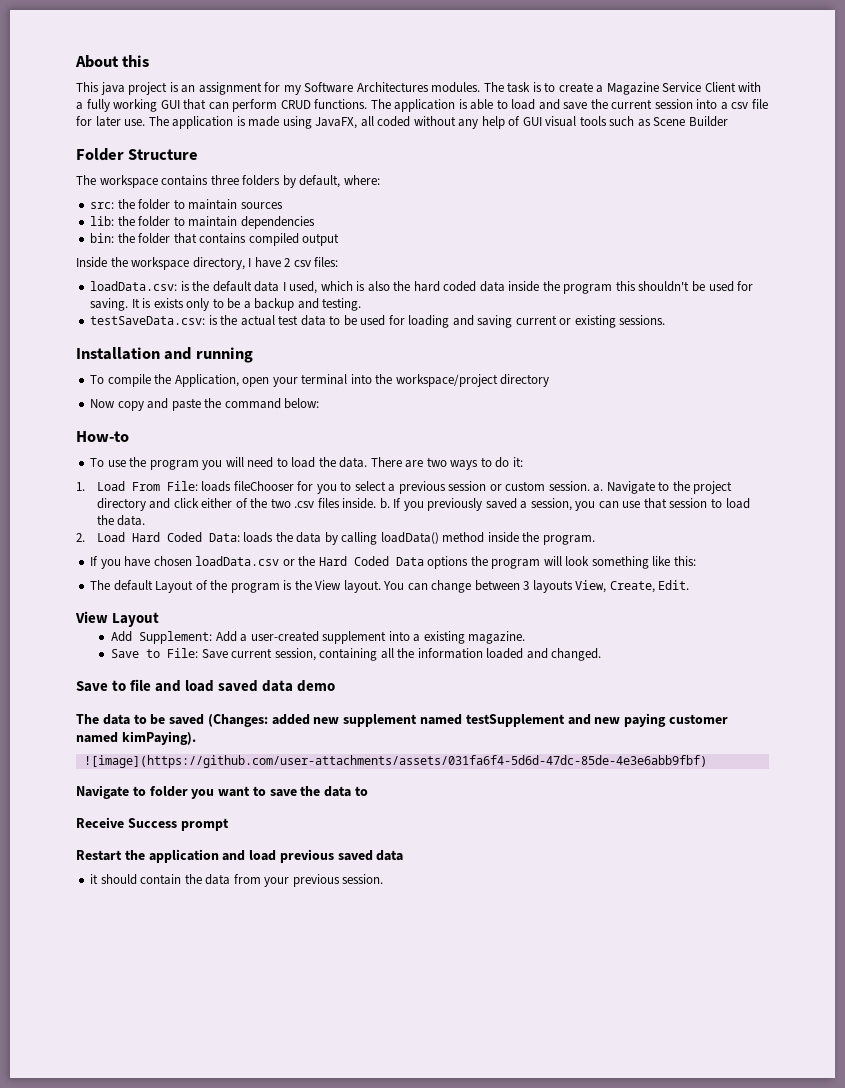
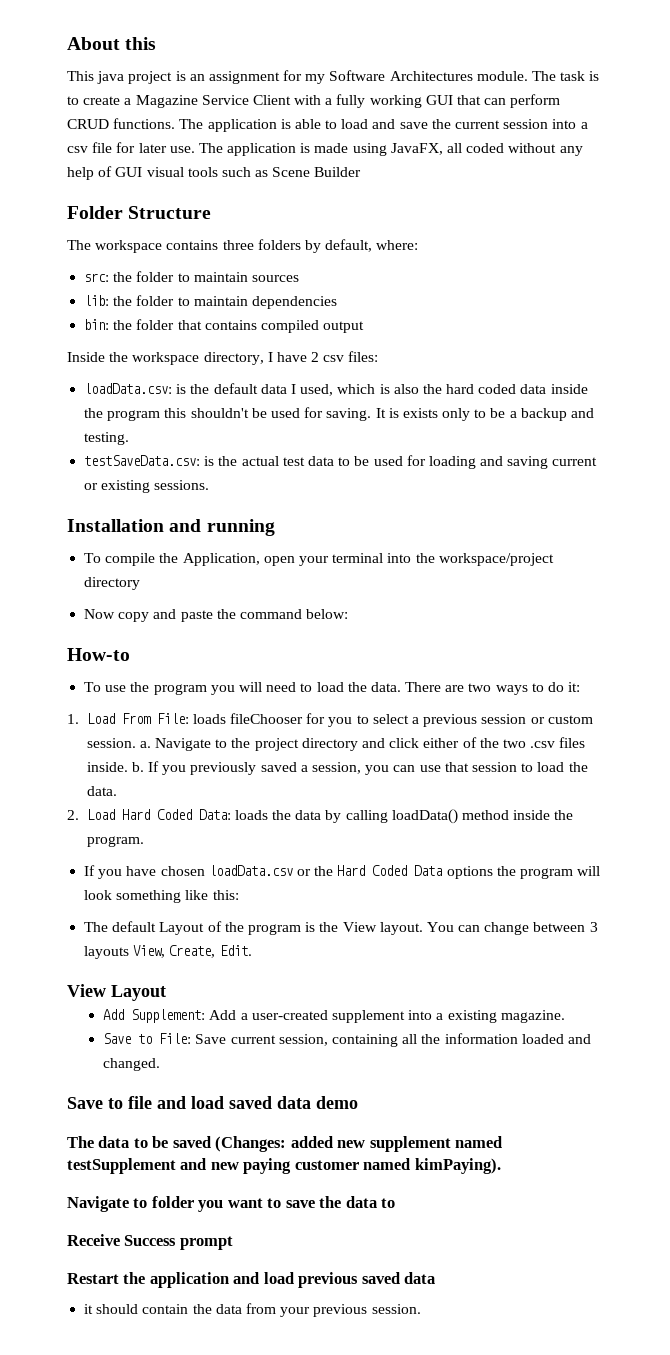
- This java project is an assignment for my Software Architectures modules.
+ This java project is an assignment for my Software Architectures module.
- ![image](https://github.com/user-attachments/assets/031fa6f4-5d6d-47dc-85de-4e3e6abb9fbf)

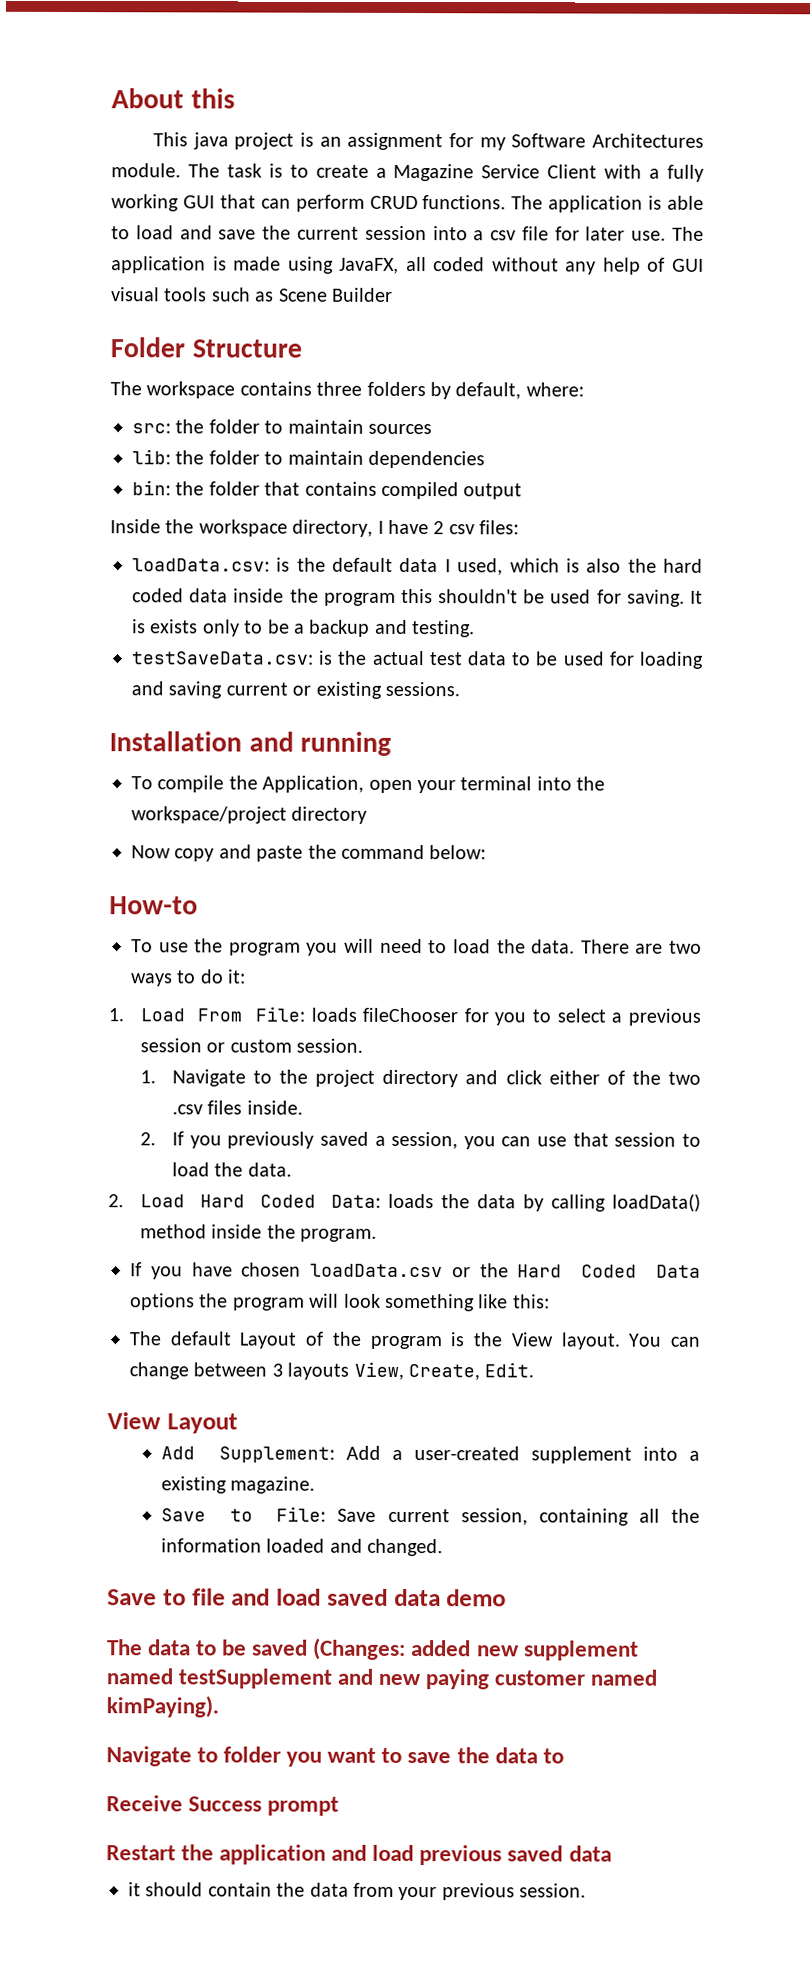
- 1. Load From File: loads fileChooser for you to select a previous session or custom session. a. Navigate to the project directory and click either of the two .csv files inside. b. If you previously saved a session, you can use that session to load the data.
+ 1. Load From File: loads fileChooser for you to select a previous session or custom session.
+ 1. Navigate to the project directory and click either of the two .csv files inside.
+ 2. If you previously saved a session, you can use that session to load the data.

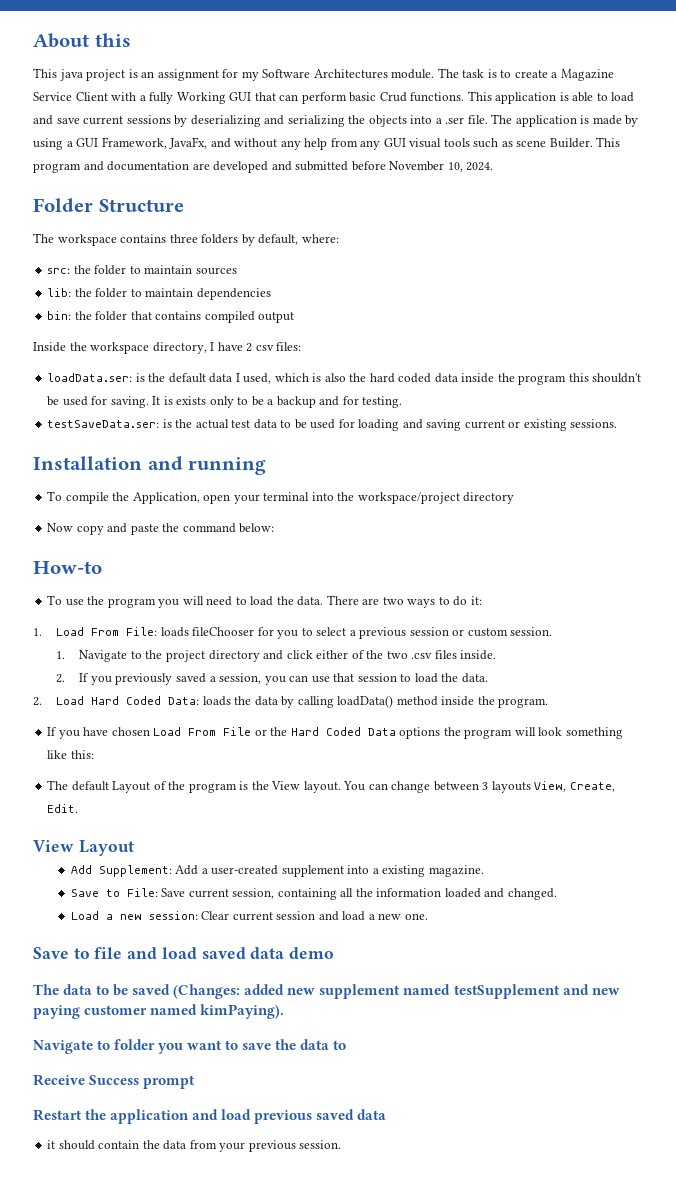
- The task is to create a Magazine Service Client with a fully working GUI that can perform CRUD functions. The application is able to load and save the current session into a csv file for later use. The application is made using JavaFX, all coded without any help of GUI visual tools such as Scene Builder
+ The task is to create a Magazine Service Client with a fully Working GUI that can perform basic Crud functions. This application is able to load and save current sessions by deserializing and serializing the objects into a .ser file. The application is made by using a GUI Framework, JavaFx, and without any help from any GUI visual tools such as scene Builder. This program and documentation are developed and submitted before November 10, 2024.
- loadData.csv: is the default data I used, which is also the hard coded data inside the program this shouldn't be used for saving.
+ loadData.ser: is the default data I used, which is also the hard coded data inside the program this shouldn't be used for saving.
- It is exists only to be a backup and testing.
+ It is exists only to be a backup and for testing.
- testSaveData.csv: is the actual test data to be used for loading and saving current or existing sessions.
+ testSaveData.ser: is the actual test data to be used for loading and saving current or existing sessions.
- If you have chosen loadData.csv or the Hard Coded Data options the program will look something like this:
+ If you have chosen Load From File or the Hard Coded Data options the program will look something like this:
+ Load a new session: Clear current session and load a new one.

